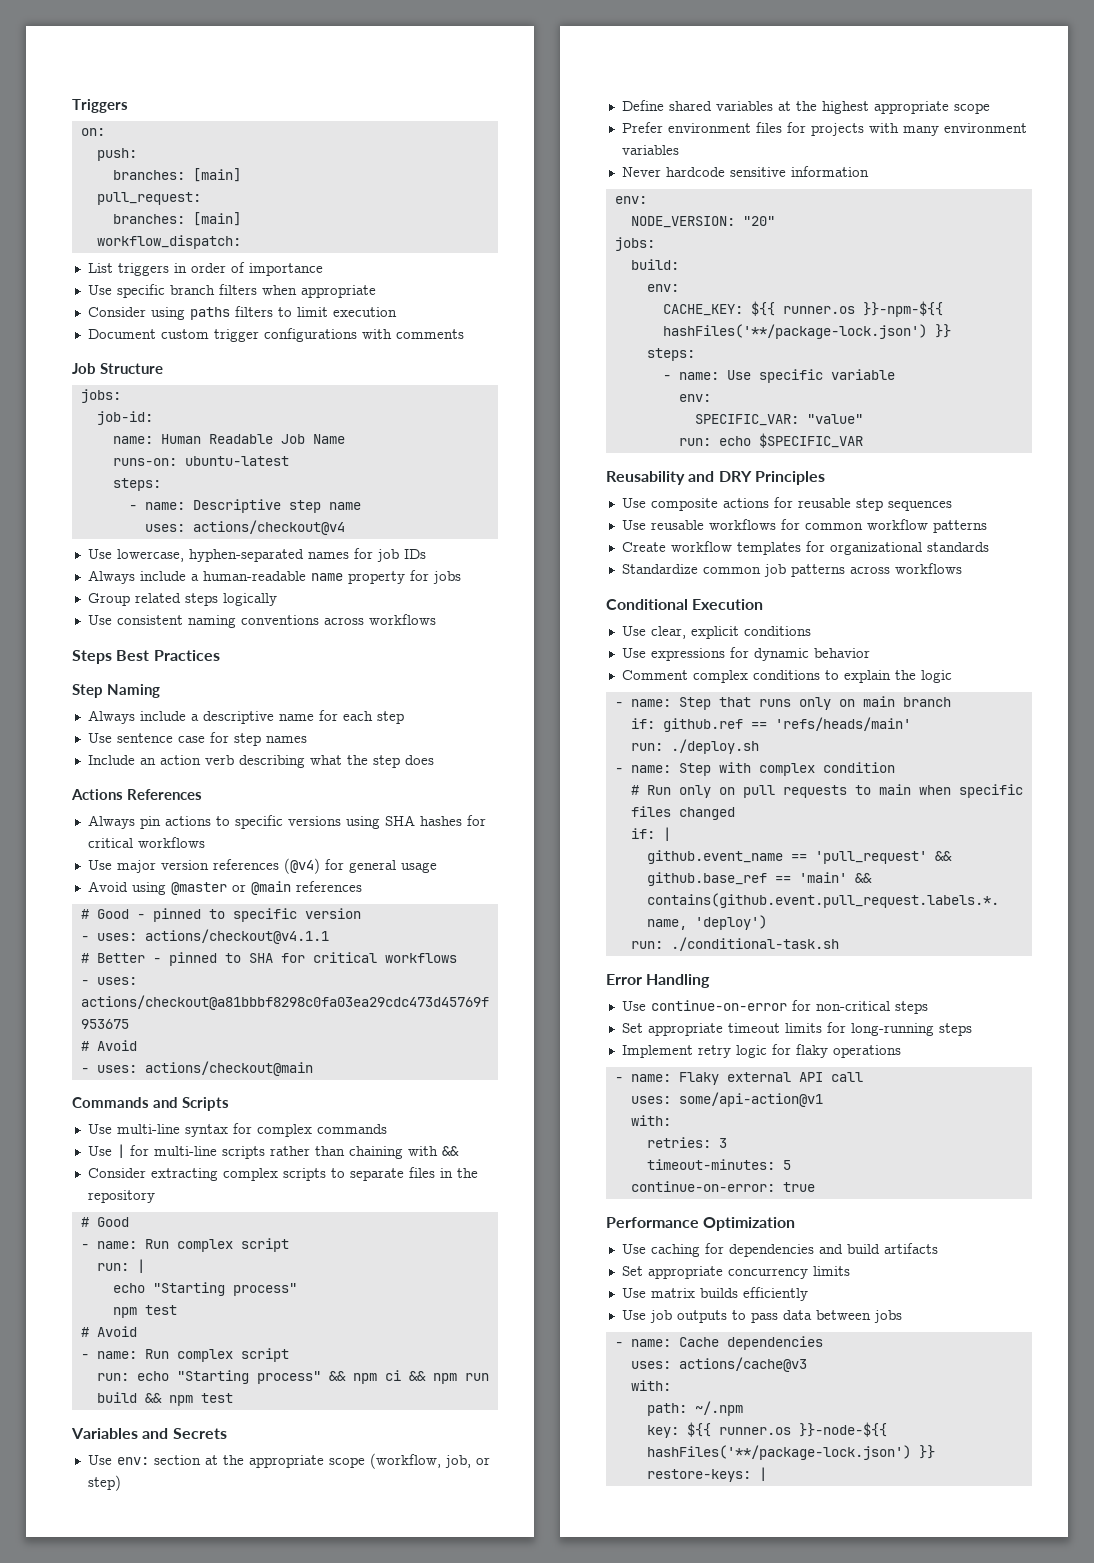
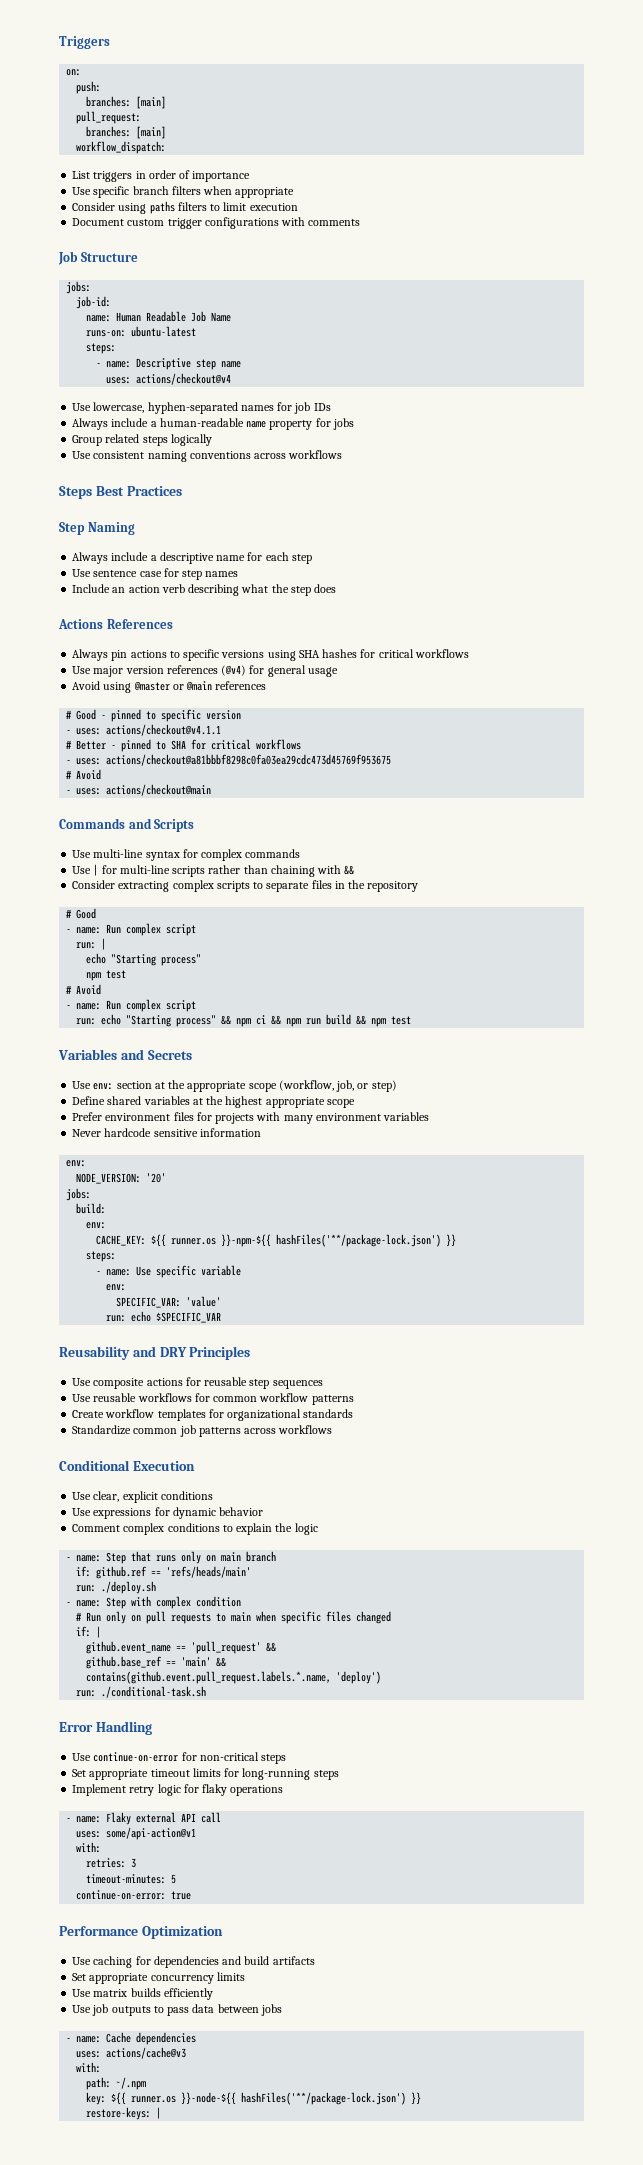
- NODE_VERSION: "20"
+ NODE_VERSION: '20'
- SPECIFIC_VAR: "value"
+ SPECIFIC_VAR: 'value'

